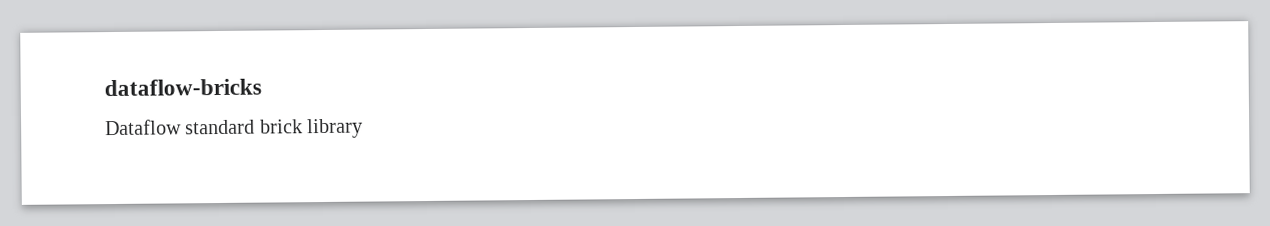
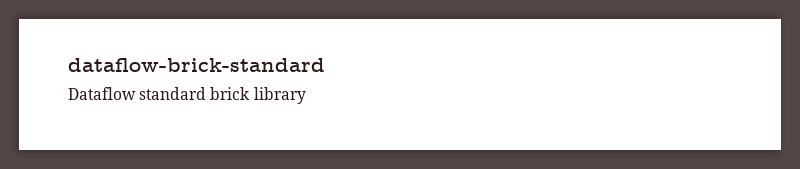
- dataflow-bricks
+ dataflow-brick-standard

